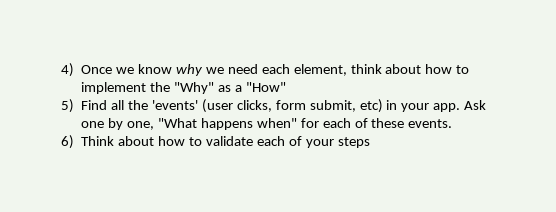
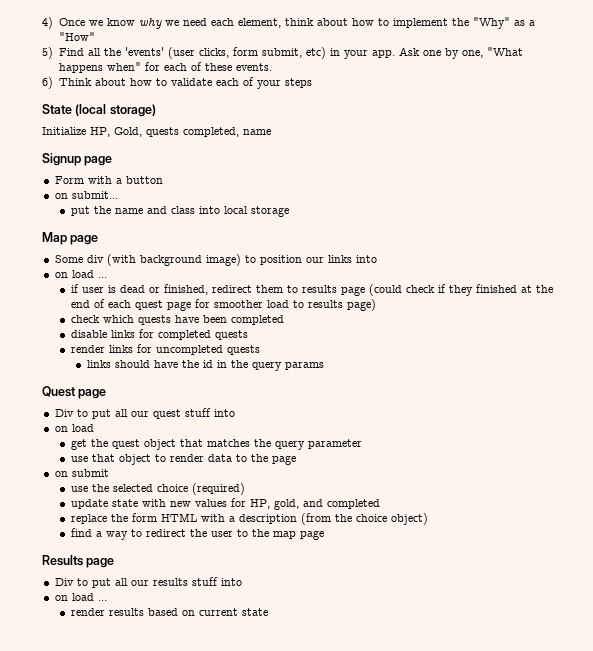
+ State (local storage)
+ Initialize HP, Gold, quests completed, name
+ Signup page
+ Form with a button
+ on submit...
+ put the name and class into local storage
+ Map page
+ Some div (with background image) to position our links into
+ on load ...
+ if user is dead or finished, redirect them to results page (could check if they finished at the end of each quest page for smoother load to results page)
+ check which quests have been completed
+ disable links for completed quests
+ render links for uncompleted quests
+ links should have the id in the query params
+ Quest page
+ Div to put all our quest stuff into
+ on load
+ get the quest object that matches the query parameter
+ use that object to render data to the page
+ on submit
+ use the selected choice (required)
+ update state with new values for HP, gold, and completed
+ replace the form HTML with a description (from the choice object)
+ find a way to redirect the user to the map page
+ Results page
+ Div to put all our results stuff into
+ on load ...
+ render results based on current state

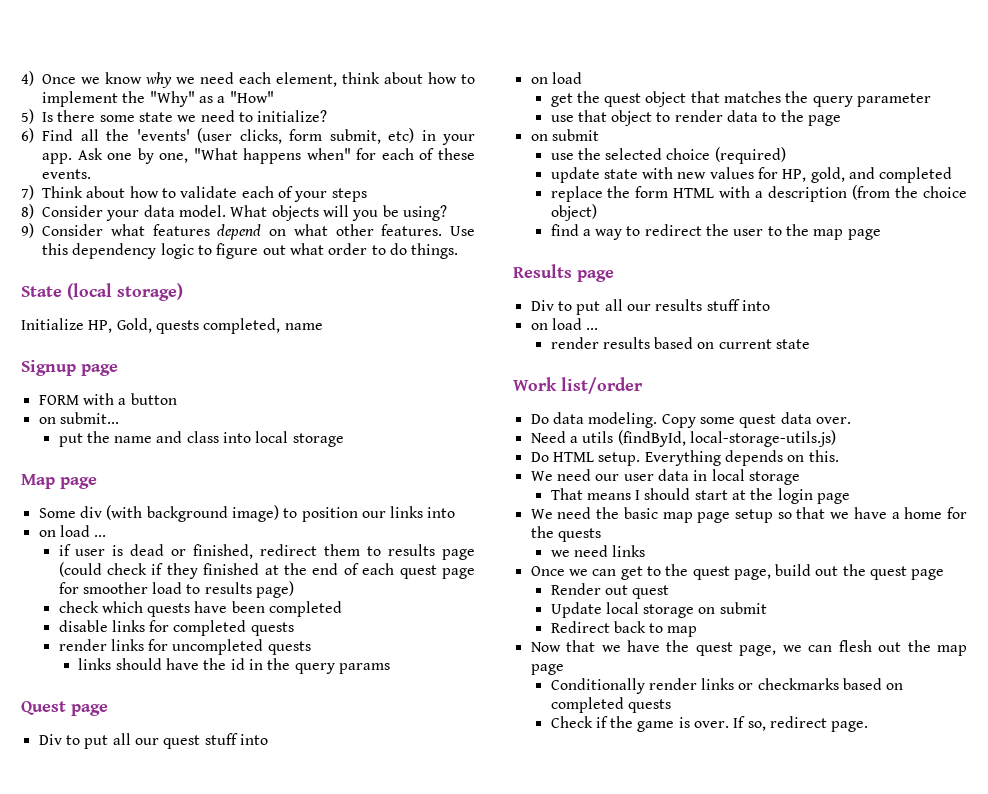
- 5) Find all the 'events' (user clicks, form submit, etc) in your app.
+ 5) Is there some state we need to initialize?
+ 6) Find all the 'events' (user clicks, form submit, etc) in your app.
- 6) Think about how to validate each of your steps
+ 7) Think about how to validate each of your steps
+ 8) Consider your data model. What objects will you be using?
+ 9) Consider what features depend on what other features. Use this dependency logic to figure out what order to do things.
- Form with a button
+ FORM with a button
+ Work list/order
+ Do data modeling. Copy some quest data over.
+ Need a utils (findById, local-storage-utils.js)
+ Do HTML setup. Everything depends on this.
+ We need our user data in local storage
+ That means I should start at the login page
+ We need the basic map page setup so that we have a home for the quests
+ we need links
+ Once we can get to the quest page, build out the quest page
+ Render out quest
+ Update local storage on submit
+ Redirect back to map
+ Now that we have the quest page, we can flesh out the map page
+ Conditionally render links or checkmarks based on completed quests
+ Check if the game is over. If so, redirect page.

